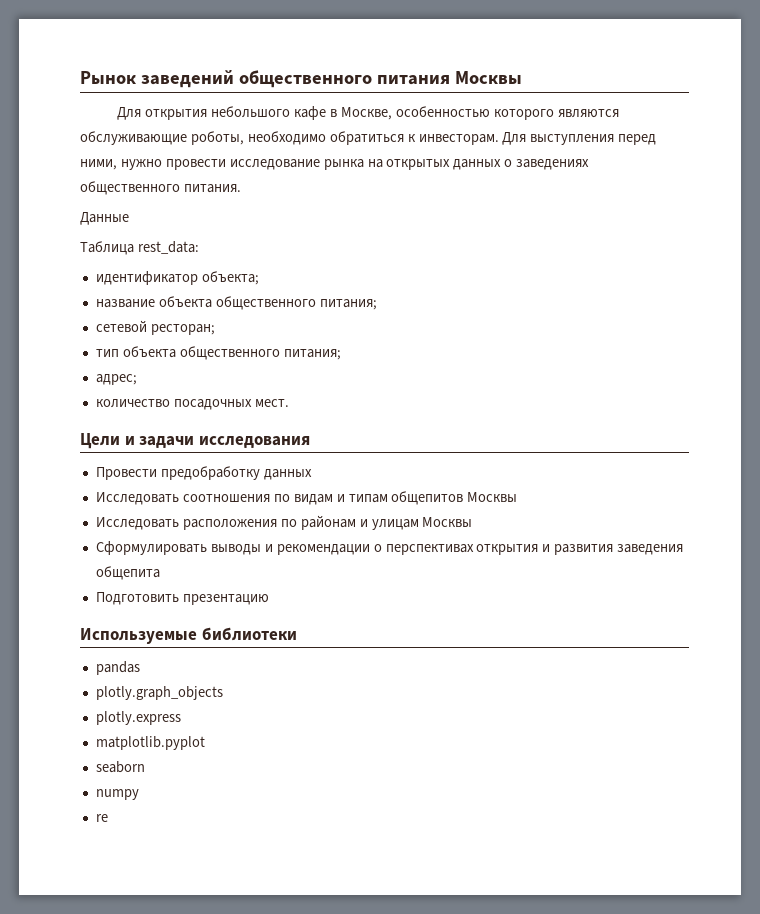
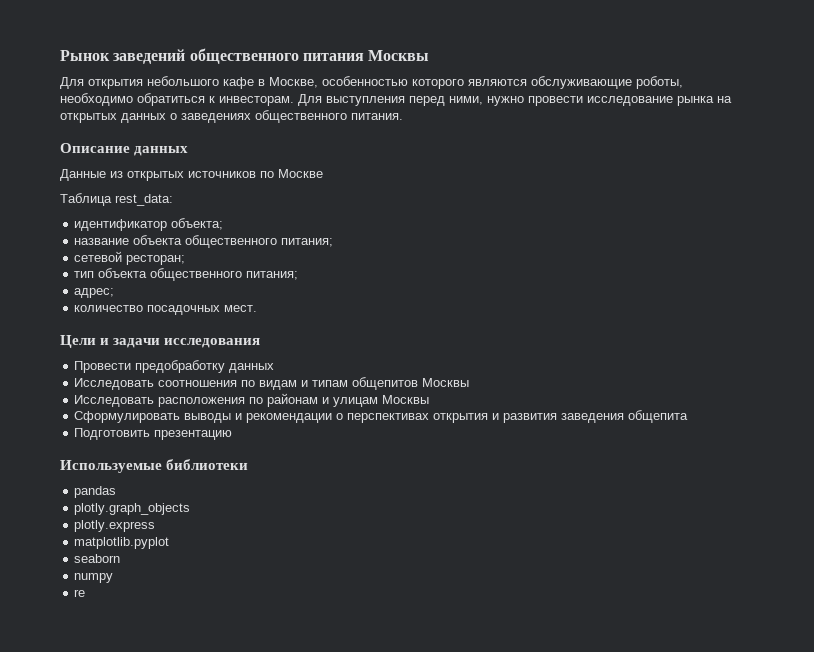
+ Описание данных
- Данные
+ Данные из открытых источников по Москве

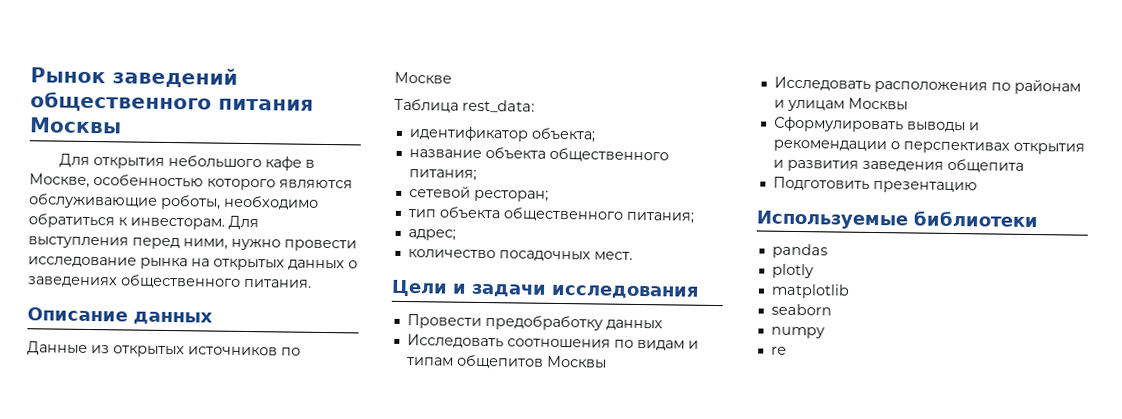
- plotly.graph_objects
- plotly.express
- matplotlib.pyplot
+ plotly
+ matplotlib

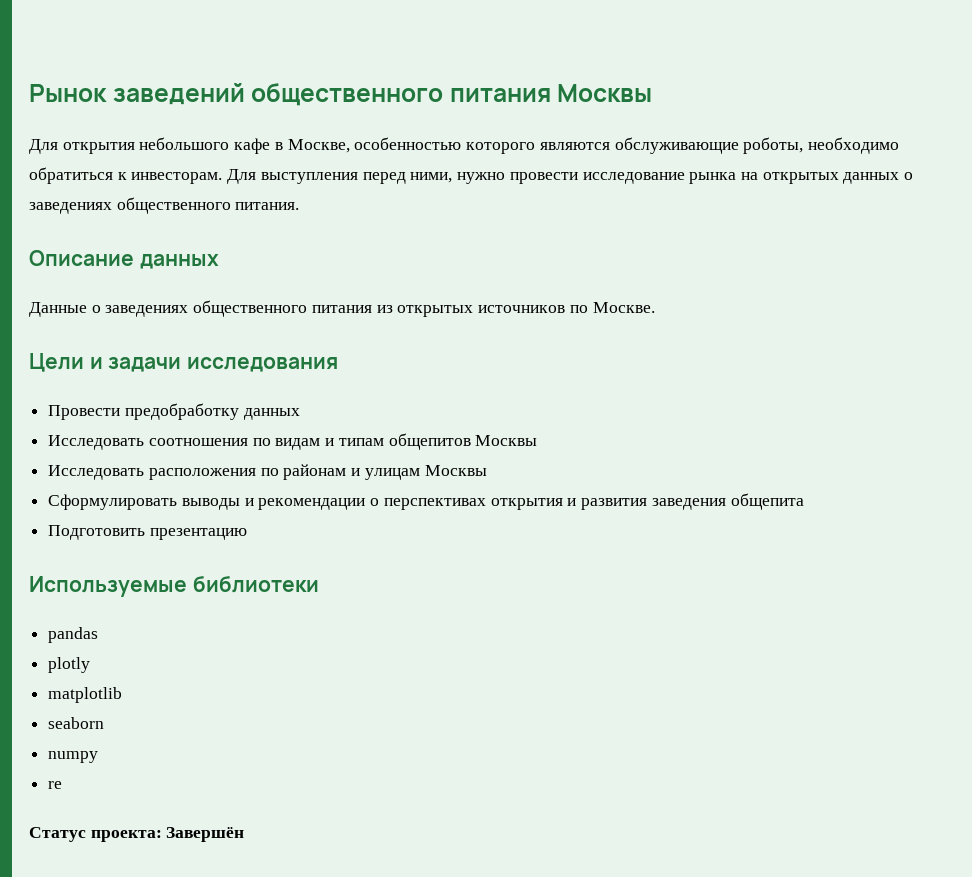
- Данные из открытых источников по Москве
- Таблица rest_data:
- идентификатор объекта;
- название объекта общественного питания;
- сетевой ресторан;
- тип объекта общественного питания;
- адрес;
- количество посадочных мест.
+ Данные о заведениях общественного питания из открытых источников по Москве.
+ Статус проекта: Завершён

